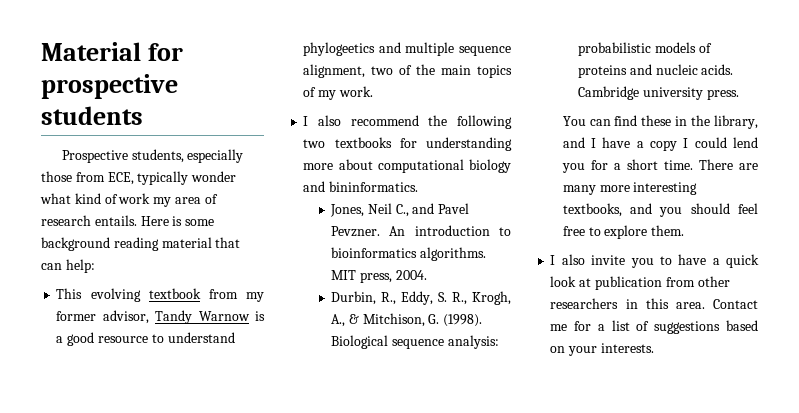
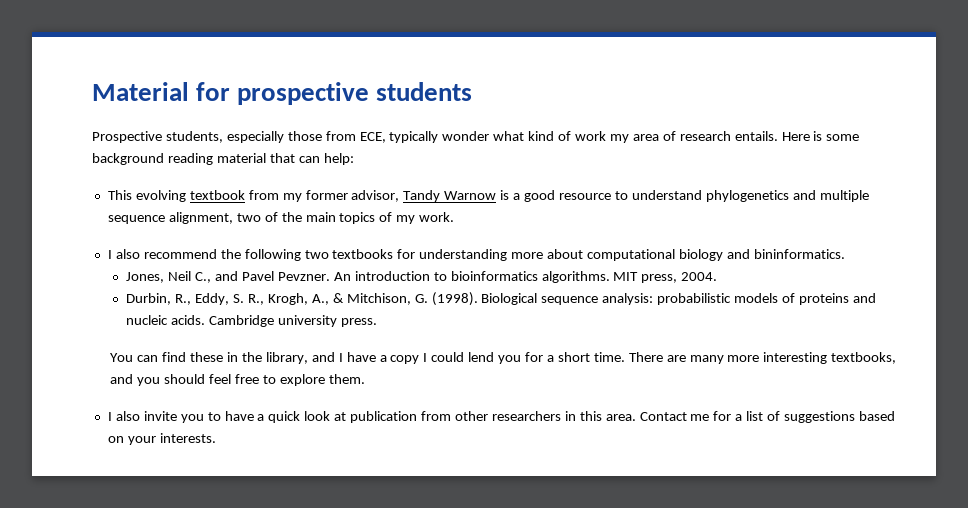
- This evolving textbook from my former advisor, Tandy Warnow is a good resource to understand phylogeetics and multiple sequence alignment, two of the main topics of my work.
+ This evolving textbook from my former advisor, Tandy Warnow is a good resource to understand phylogenetics and multiple sequence alignment, two of the main topics of my work.

